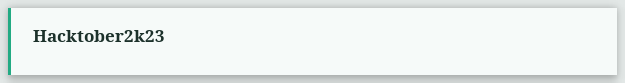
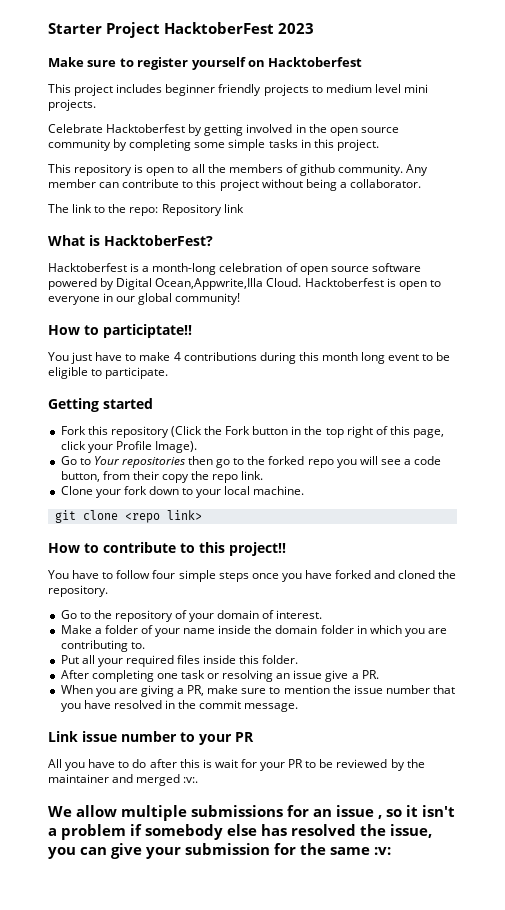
- Hacktober2k23
+ Starter Project HacktoberFest 2023
+ Make sure to register yourself on Hacktoberfest
+ This project includes beginner friendly projects to medium level mini projects.
+ Celebrate Hacktoberfest by getting involved in the open source community by completing some simple tasks in this project.
+ This repository is open to all the members of github community. Any member can contribute to this project without being a collaborator.
+ The link to the repo: Repository link
+ What is HacktoberFest?
+ Hacktoberfest is a month-long celebration of open source software powered by Digital Ocean,Appwrite,Illa Cloud. Hacktoberfest is open to everyone in our global community!
+ How to participtate!!
+ You just have to make 4 contributions during this month long event to be eligible to participate.
+ Getting started
+ Fork this repository (Click the Fork button in the top right of this page, click your Profile Image).
+ Go to Your repositories then go to the forked repo you will see a code button, from their copy the repo link.
+ Clone your fork down to your local machine.
+ git clone <repo link>
+ How to contribute to this project!!
+ You have to follow four simple steps once you have forked and cloned the repository.
+ Go to the repository of your domain of interest.
+ Make a folder of your name inside the domain folder in which you are contributing to.
+ Put all your required files inside this folder.
+ After completing one task or resolving an issue give a PR.
+ When you are giving a PR, make sure to mention the issue number that you have resolved in the commit message.
+ Link issue number to your PR
+ All you have to do after this is wait for your PR to be reviewed by the maintainer and merged :v:.
+ We allow multiple submissions for an issue , so it isn't a problem if somebody else has resolved the issue, you can give your submission for the same :v:

